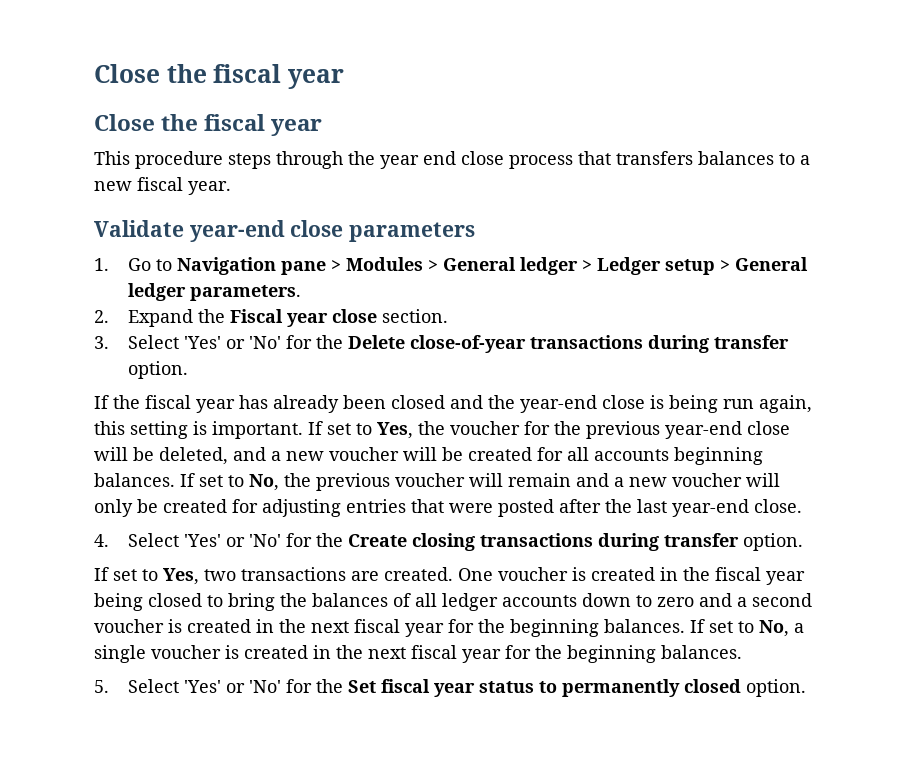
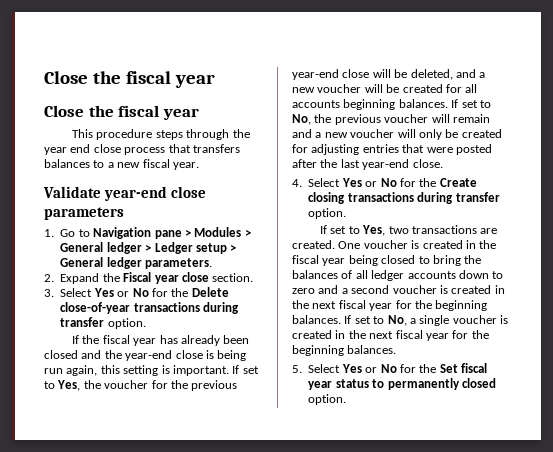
- 3. Select 'Yes' or 'No' for the Delete close-of-year transactions during transfer option.
+ 3. Select Yes or No for the Delete close-of-year transactions during transfer option.
- 4. Select 'Yes' or 'No' for the Create closing transactions during transfer option.
+ 4. Select Yes or No for the Create closing transactions during transfer option.
- 5. Select 'Yes' or 'No' for the Set fiscal year status to permanently closed option.
+ 5. Select Yes or No for the Set fiscal year status to permanently closed option.

